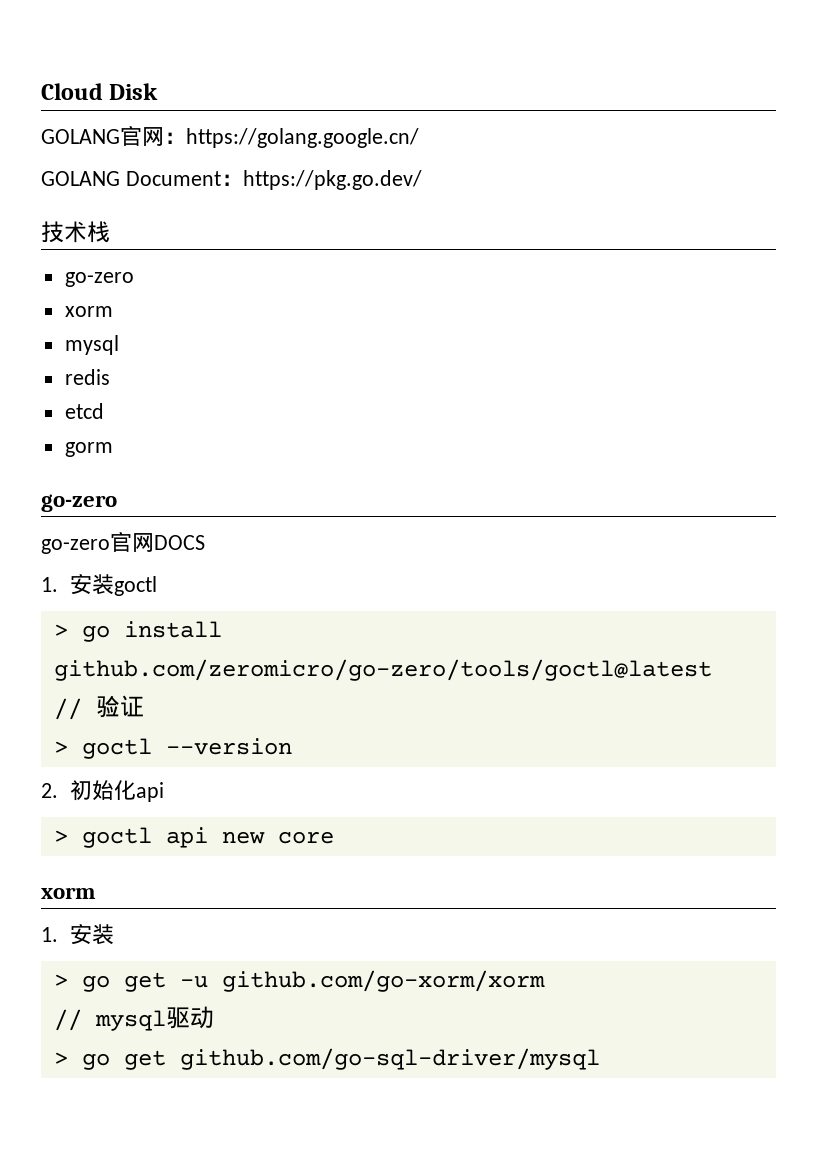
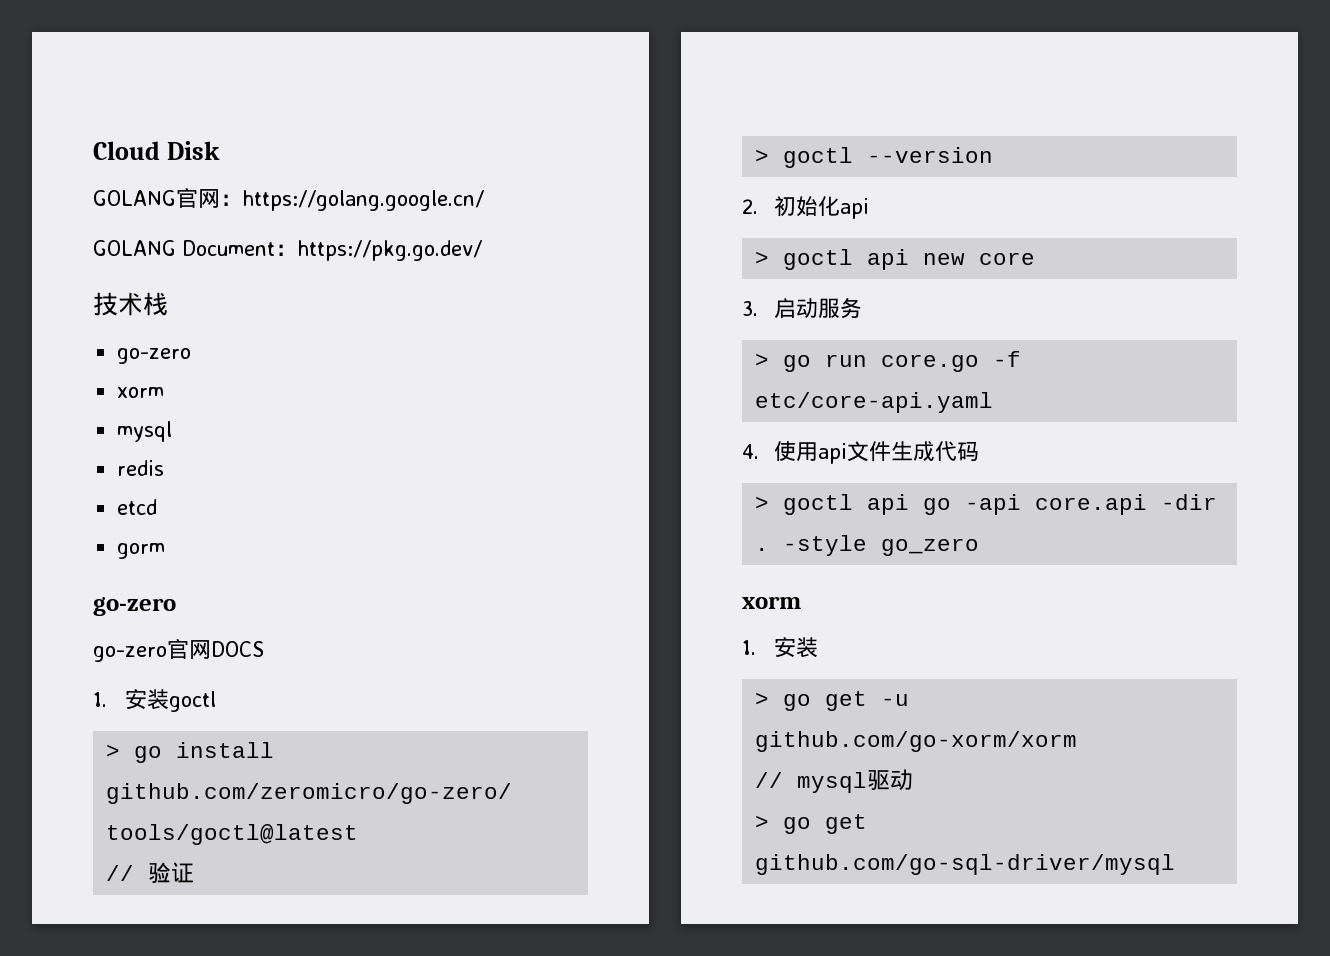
+ 3.启动服务
+ > go run core.go -f etc/core-api.yaml
+ 4.使用api文件生成代码
+ > goctl api go -api core.api -dir . -style go_zero

